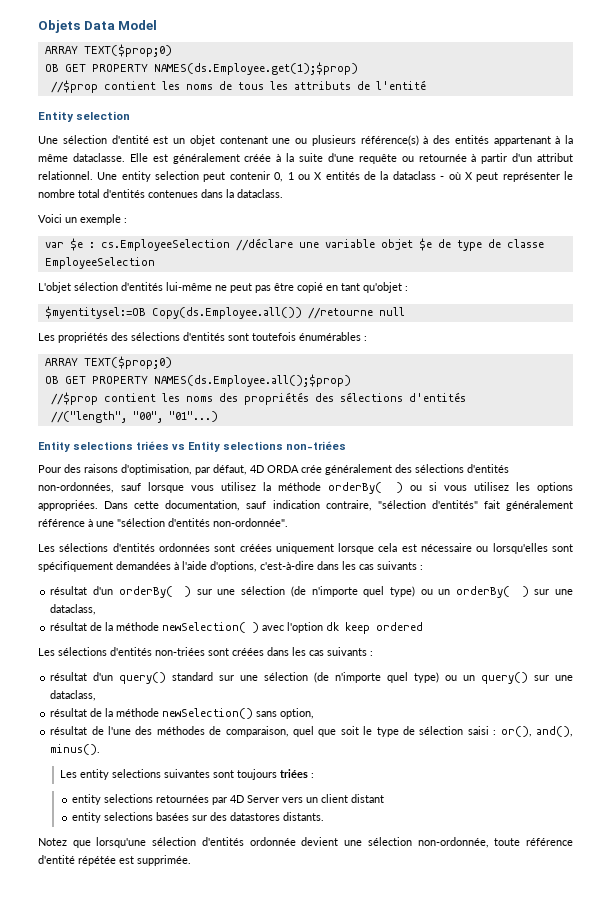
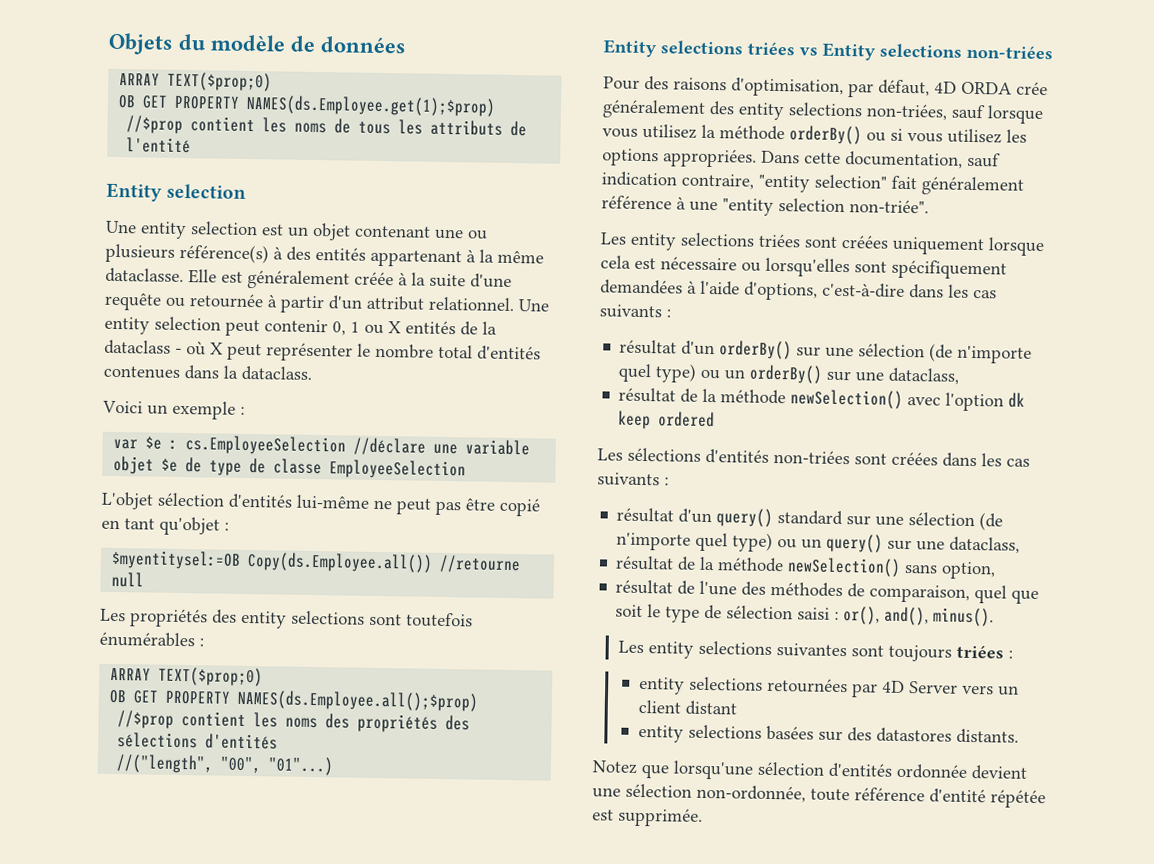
- Objets Data Model
+ Objets du modèle de données
- Une sélection d'entité est un objet contenant une ou plusieurs référence(s) à des entités appartenant à la même dataclasse.
+ Une entity selection est un objet contenant une ou plusieurs référence(s) à des entités appartenant à la même dataclasse.
- Les propriétés des sélections d'entités sont toutefois énumérables :
+ Les propriétés des entity selections sont toutefois énumérables :
- Pour des raisons d'optimisation, par défaut, 4D ORDA crée généralement des sélections d'entités non-ordonnées, sauf lorsque vous utilisez la méthode orderBy( ) ou si vous utilisez les options appropriées.
+ Pour des raisons d'optimisation, par défaut, 4D ORDA crée généralement des entity selections non-triées, sauf lorsque vous utilisez la méthode orderBy() ou si vous utilisez les options appropriées.
- Dans cette documentation, sauf indication contraire, "sélection d'entités" fait généralement référence à une "sélection d'entités non-ordonnée".
- Les sélections d'entités ordonnées sont créées uniquement lorsque cela est nécessaire ou lorsqu'elles sont spécifiquement demandées à l'aide d'options, c'est-à-dire dans les cas suivants :
+ Dans cette documentation, sauf indication contraire, "entity selection" fait généralement référence à une "entity selection non-triée".
+ Les entity selections triées sont créées uniquement lorsque cela est nécessaire ou lorsqu'elles sont spécifiquement demandées à l'aide d'options, c'est-à-dire dans les cas suivants :
- résultat d'un orderBy( ) sur une sélection (de n'importe quel type) ou un orderBy( ) sur une dataclass,
- résultat de la méthode newSelection( ) avec l'option dk keep ordered
+ résultat d'un orderBy() sur une sélection (de n'importe quel type) ou un orderBy() sur une dataclass,
+ résultat de la méthode newSelection() avec l'option dk keep ordered

